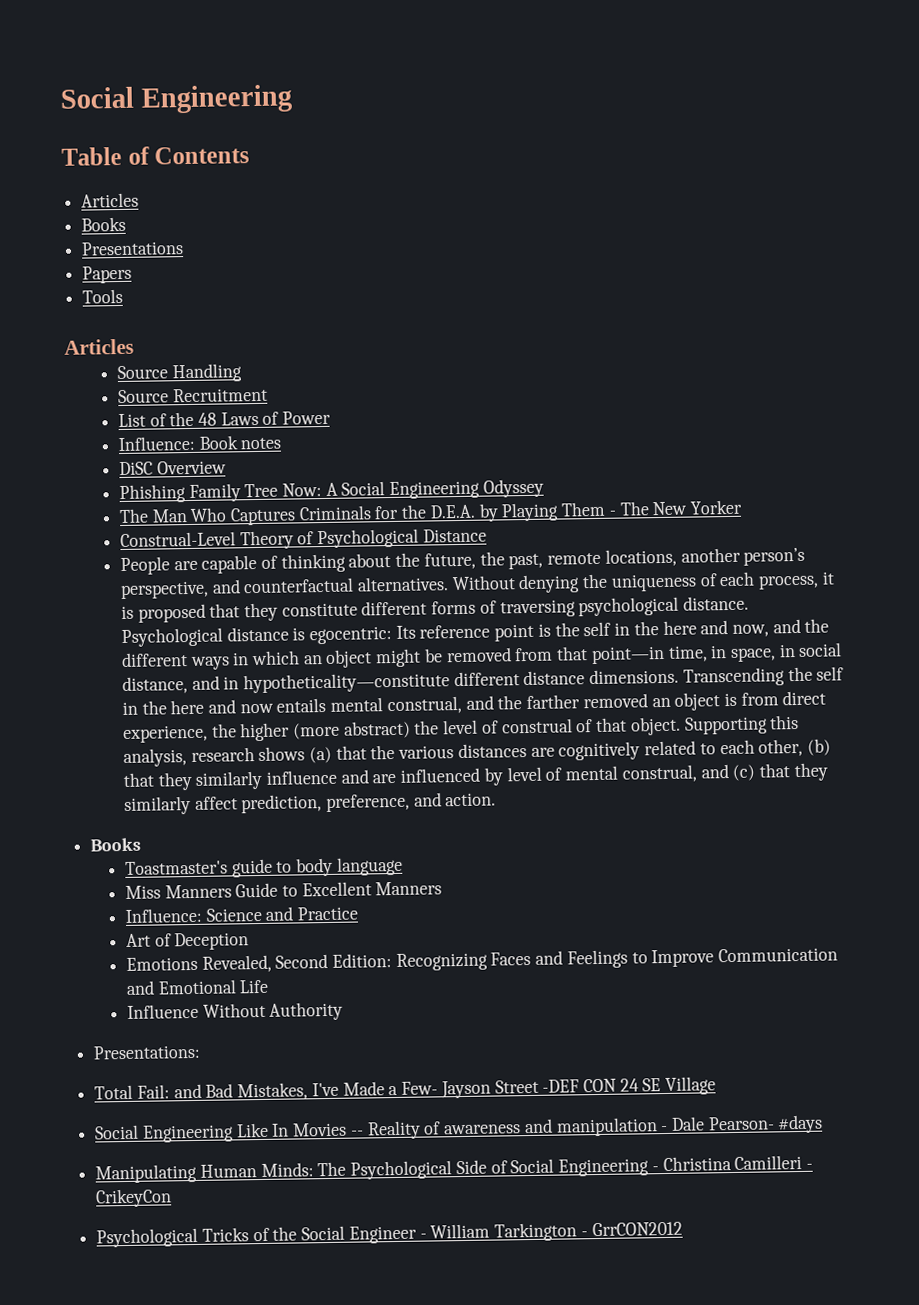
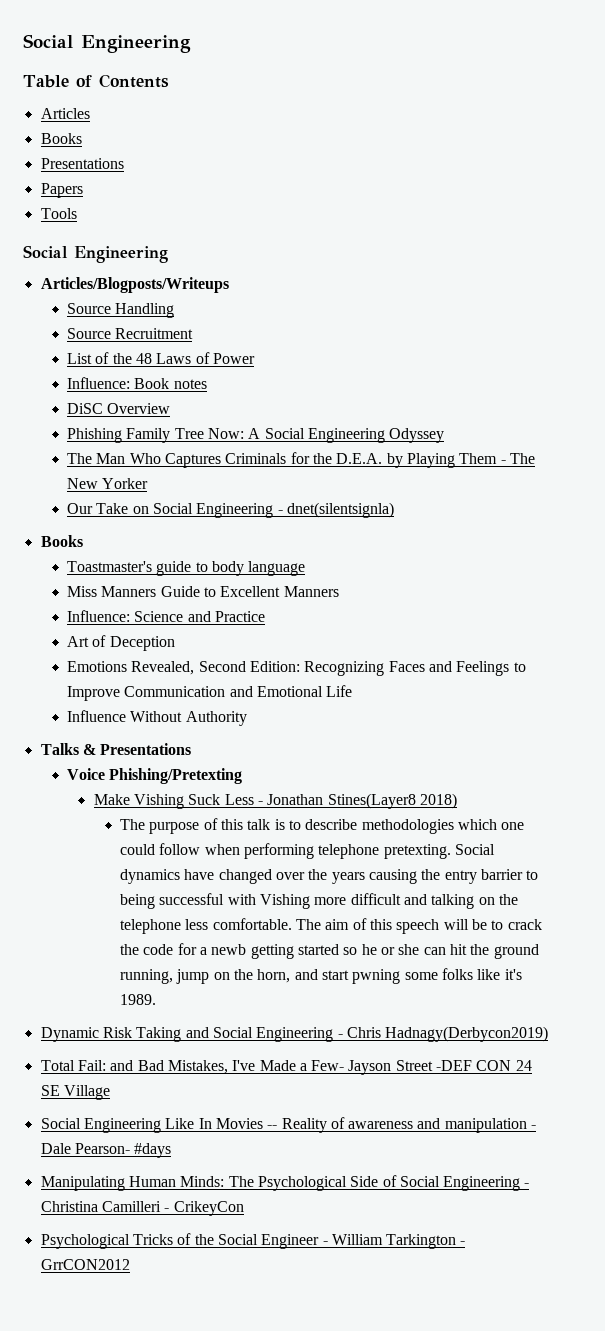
  Tools
- Articles
+ Social Engineering
+ Articles/Blogposts/Writeups
- Construal-Level Theory of Psychological Distance
- People are capable of thinking about the future, the past, remote locations, another person’s perspective, and counterfactual alternatives. Without denying the uniqueness of each process, it is proposed that they constitute different forms of traversing psychological distance. Psychological distance is egocentric: Its reference point is the self in the here and now, and the different ways in which an object might be removed from that point—in time, in space, in social distance, and in hypotheticality—constitute different distance dimensions. Transcending the self in the here and now entails mental construal, and the farther removed an object is from direct experience, the higher (more abstract) the level of construal of that object. Supporting this analysis, research shows (a) that the various distances are cognitively related to each other, (b) that they similarly influence and are influenced by level of mental construal, and (c) that they similarly affect prediction, preference, and action.
+ Our Take on Social Engineering - dnet(silentsignla)
- Presentations:
+ Talks & Presentations
+ Voice Phishing/Pretexting
+ Make Vishing Suck Less - Jonathan Stines(Layer8 2018)
+ The purpose of this talk is to describe methodologies which one could follow when performing telephone pretexting. Social dynamics have changed over the years causing the entry barrier to being successful with Vishing more difficult and talking on the telephone less comfortable. The aim of this speech will be to crack the code for a newb getting started so he or she can hit the ground running, jump on the horn, and start pwning some folks like it's 1989.
+ Dynamic Risk Taking and Social Engineering - Chris Hadnagy(Derbycon2019)

